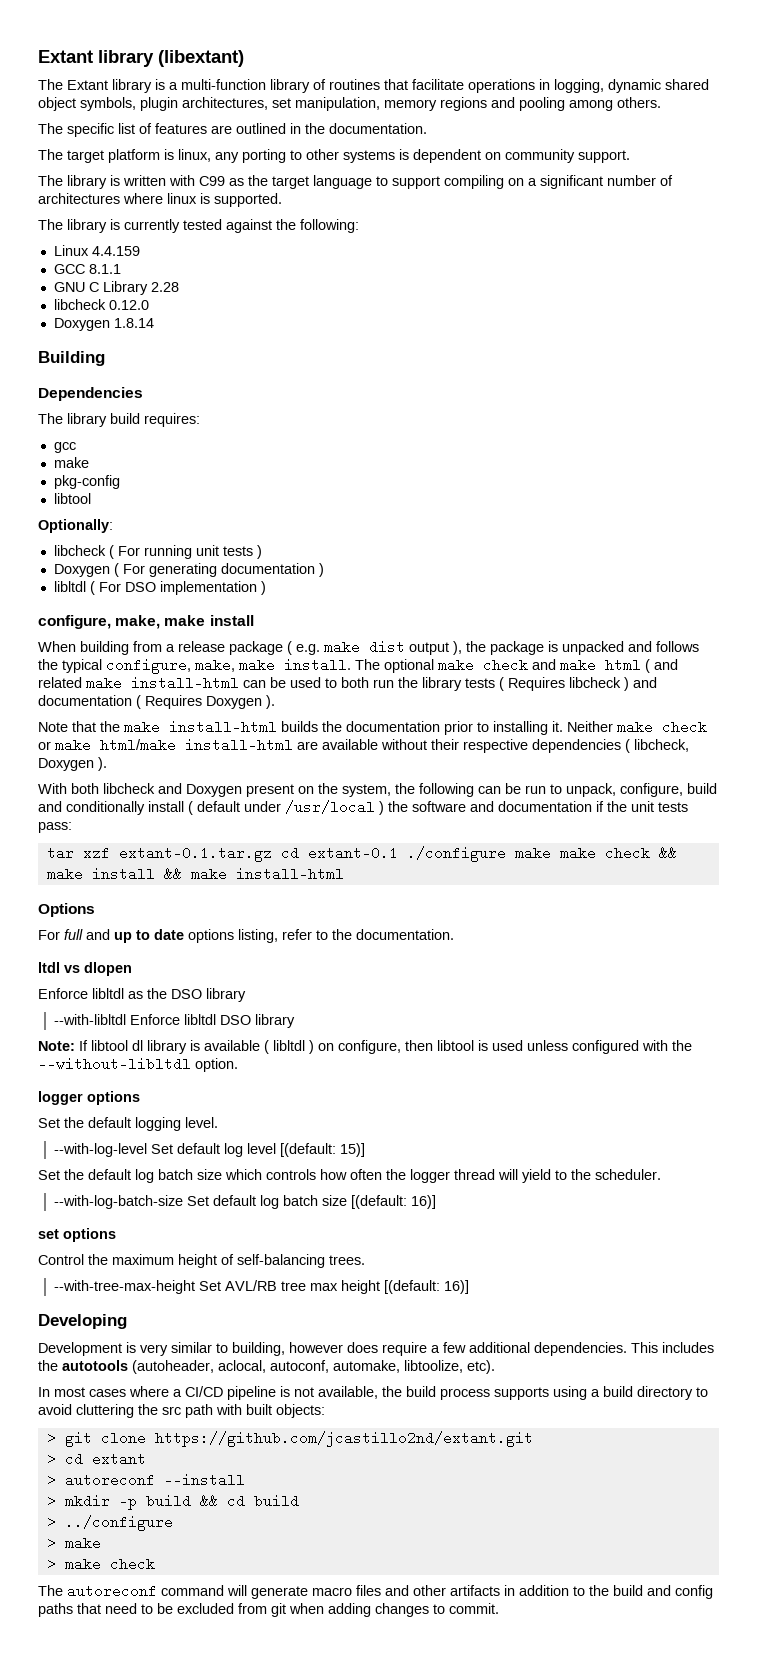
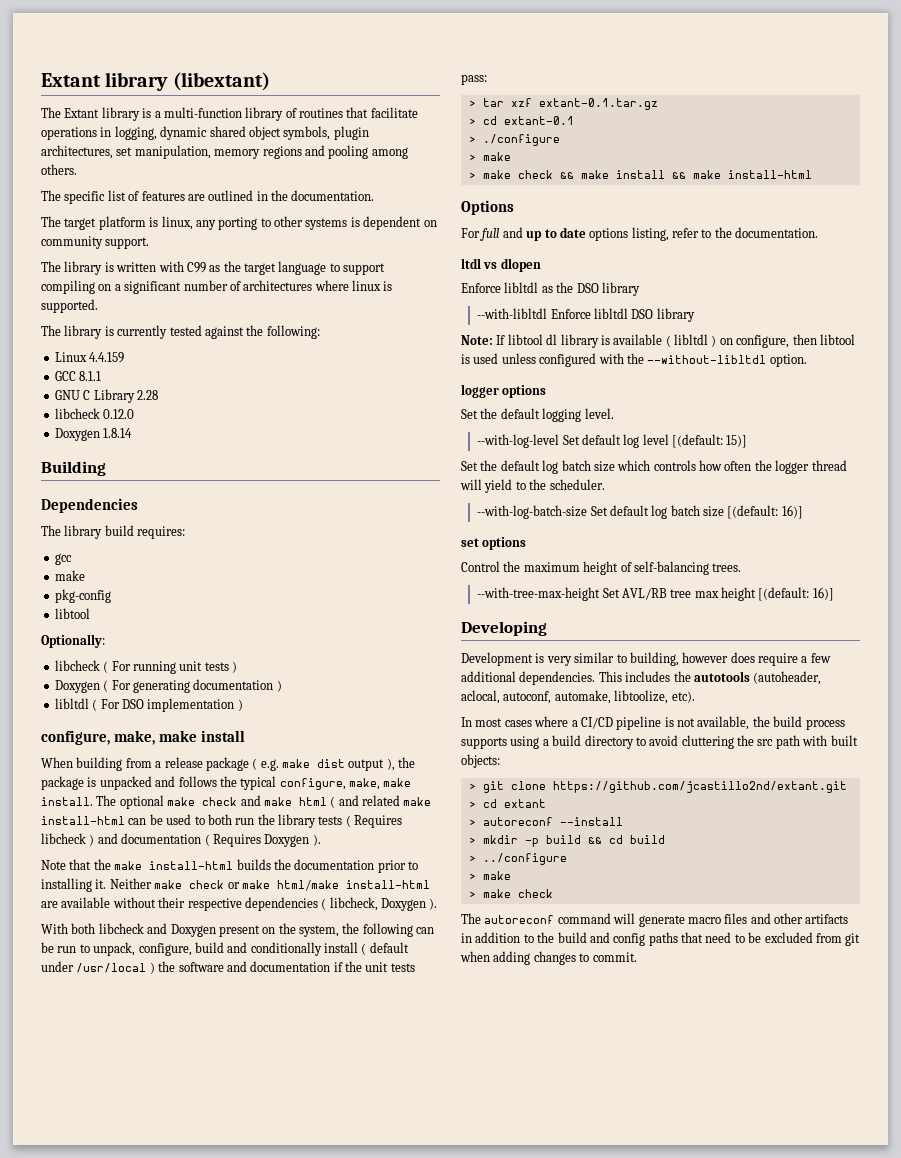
- tar xzf extant-0.1.tar.gz cd extant-0.1 ./configure make make check && make install && make install-html
+ > tar xzf extant-0.1.tar.gz
+ > cd extant-0.1
+ > ./configure
+ > make
+ > make check && make install && make install-html

